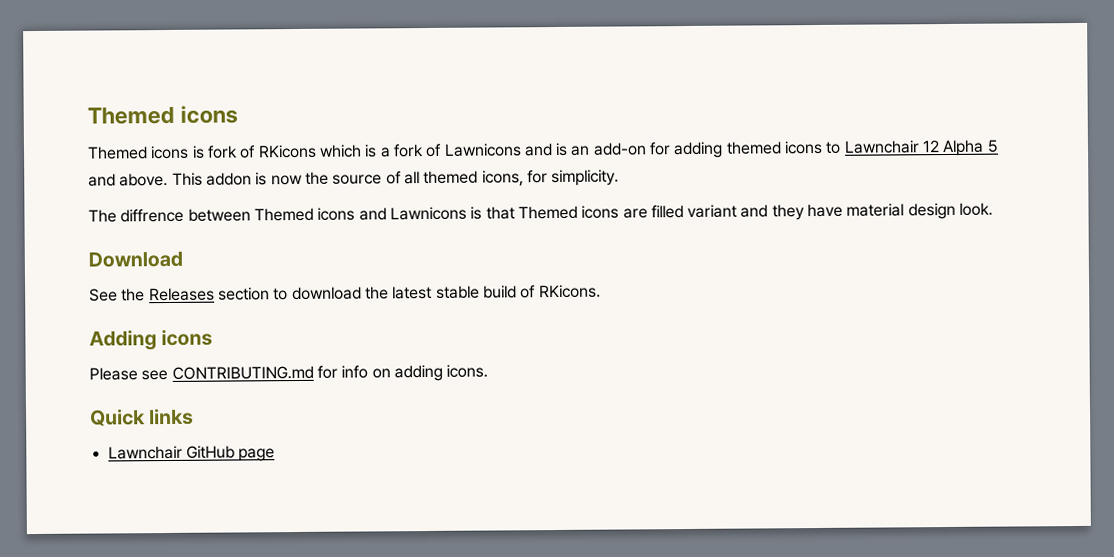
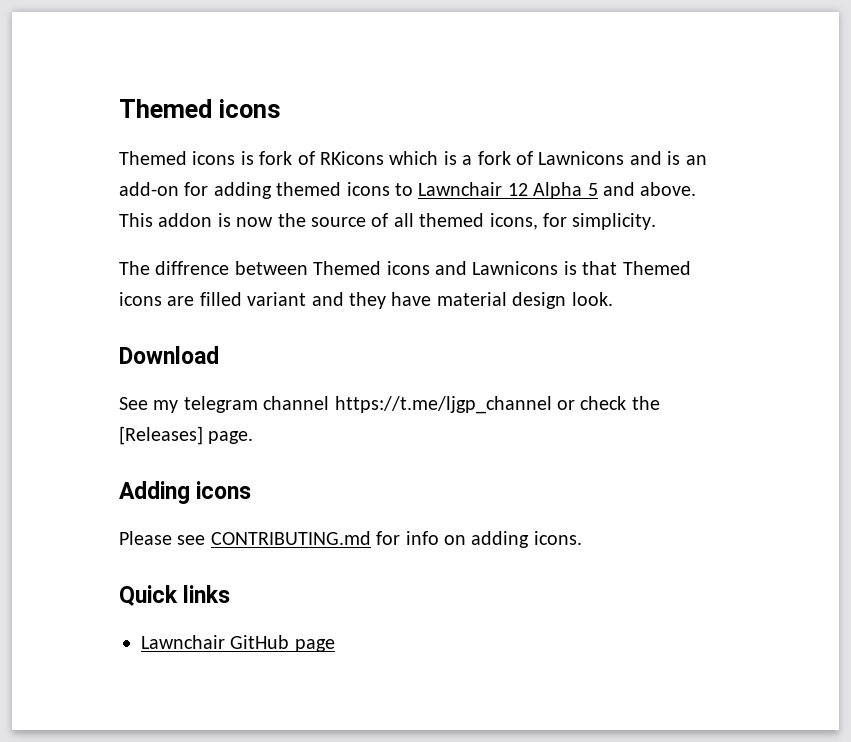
- See the Releases section to download the latest stable build of RKicons.
+ See my telegram channel https://t.me/ljgp_channel or check the [Releases] page.

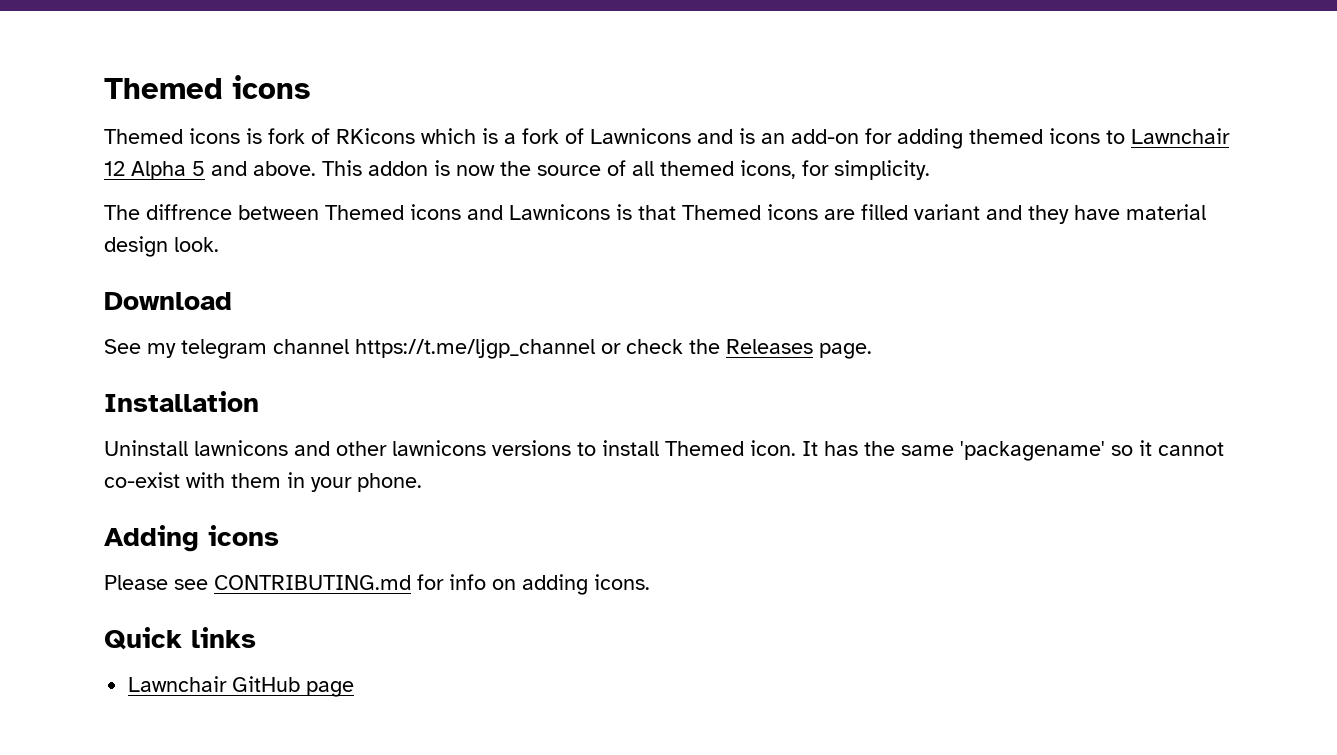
- See my telegram channel https://t.me/ljgp_channel or check the [Releases] page.
+ See my telegram channel https://t.me/ljgp_channel or check the Releases page.
+ Installation
+ Uninstall lawnicons and other lawnicons versions to install Themed icon. It has the same 'packagename' so it cannot co-exist with them in your phone.

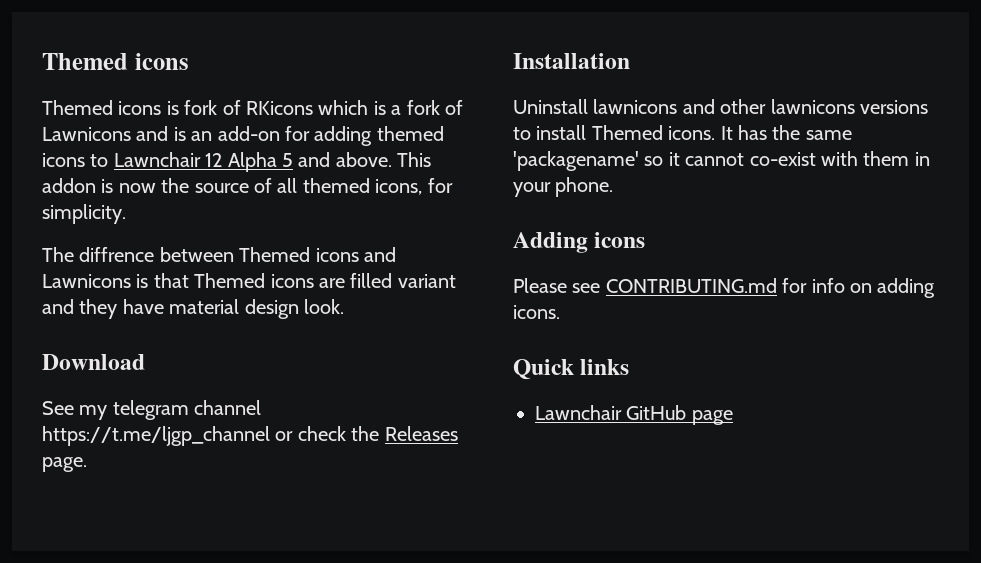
- Uninstall lawnicons and other lawnicons versions to install Themed icon.
+ Uninstall lawnicons and other lawnicons versions to install Themed icons.

